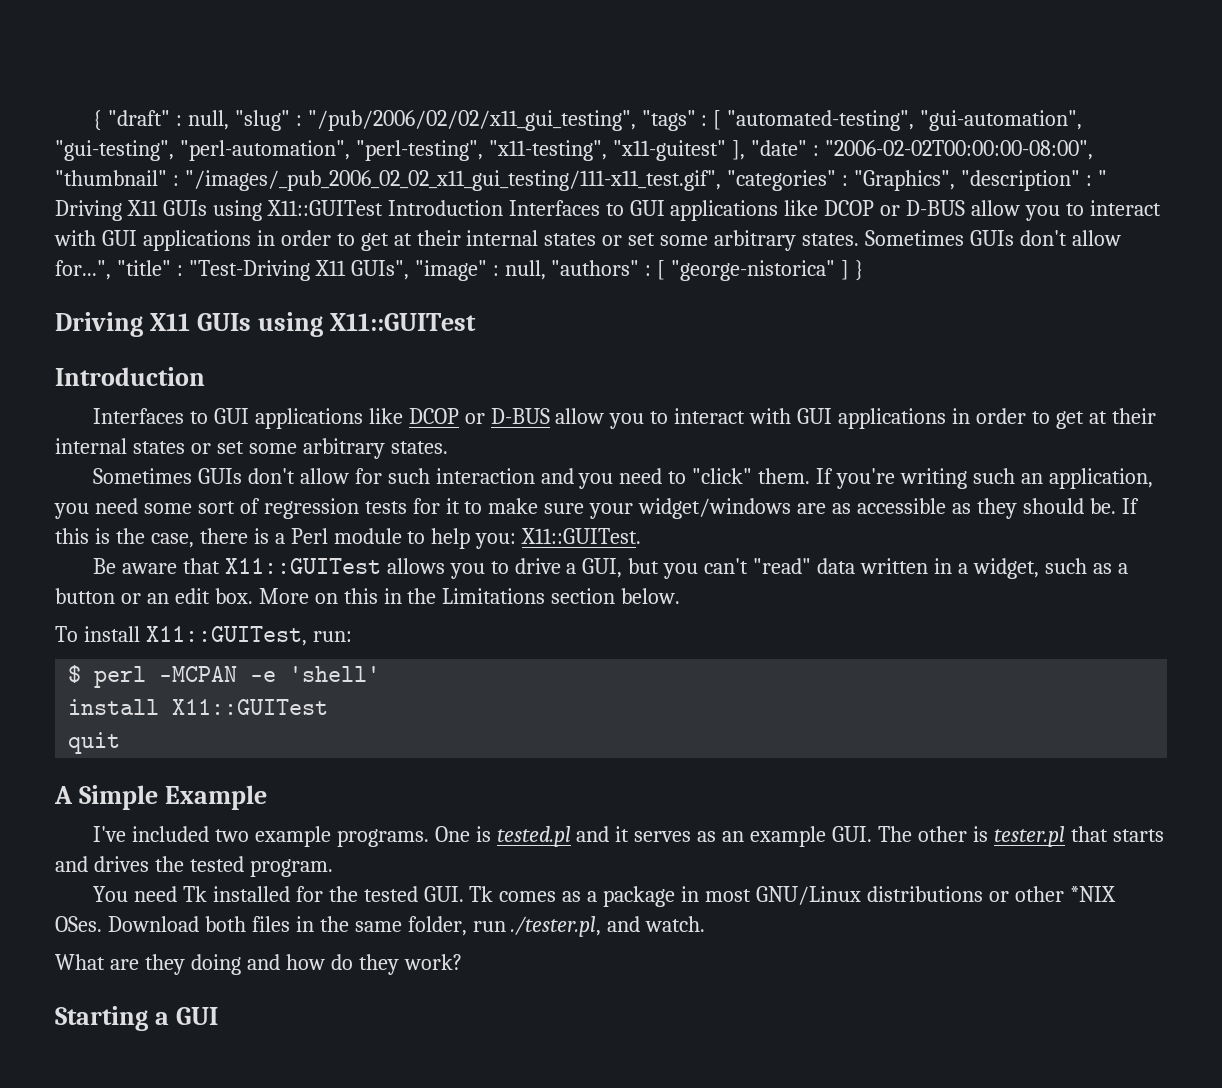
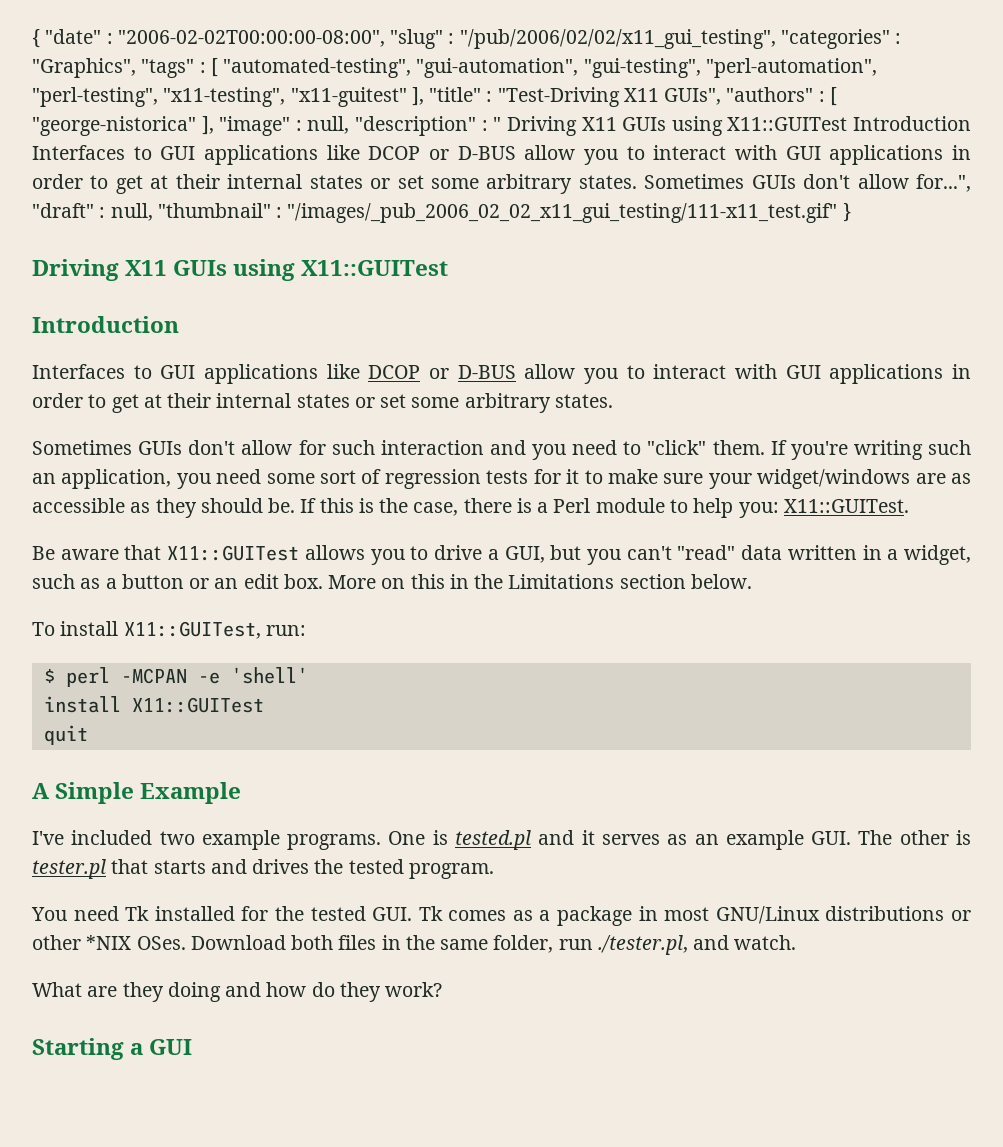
- { "draft" : null, "slug" : "/pub/2006/02/02/x11_gui_testing", "tags" : [ "automated-testing", "gui-automation", "gui-testing", "perl-automation", "perl-testing", "x11-testing", "x11-guitest" ], "date" : "2006-02-02T00:00:00-08:00", "thumbnail" : "/images/_pub_2006_02_02_x11_gui_testing/111-x11_test.gif", "categories" : "Graphics", "description" : " Driving X11 GUIs using X11::GUITest Introduction Interfaces to GUI applications like DCOP or D-BUS allow you to interact with GUI applications in order to get at their internal states or set some arbitrary states.
+ { "date" : "2006-02-02T00:00:00-08:00", "slug" : "/pub/2006/02/02/x11_gui_testing", "categories" : "Graphics", "tags" : [ "automated-testing", "gui-automation", "gui-testing", "perl-automation", "perl-testing", "x11-testing", "x11-guitest" ], "title" : "Test-Driving X11 GUIs", "authors" : [ "george-nistorica" ], "image" : null, "description" : " Driving X11 GUIs using X11::GUITest Introduction Interfaces to GUI applications like DCOP or D-BUS allow you to interact with GUI applications in order to get at their internal states or set some arbitrary states.
- Sometimes GUIs don't allow for...", "title" : "Test-Driving X11 GUIs", "image" : null, "authors" : [ "george-nistorica" ] }
+ Sometimes GUIs don't allow for...", "draft" : null, "thumbnail" : "/images/_pub_2006_02_02_x11_gui_testing/111-x11_test.gif" }

